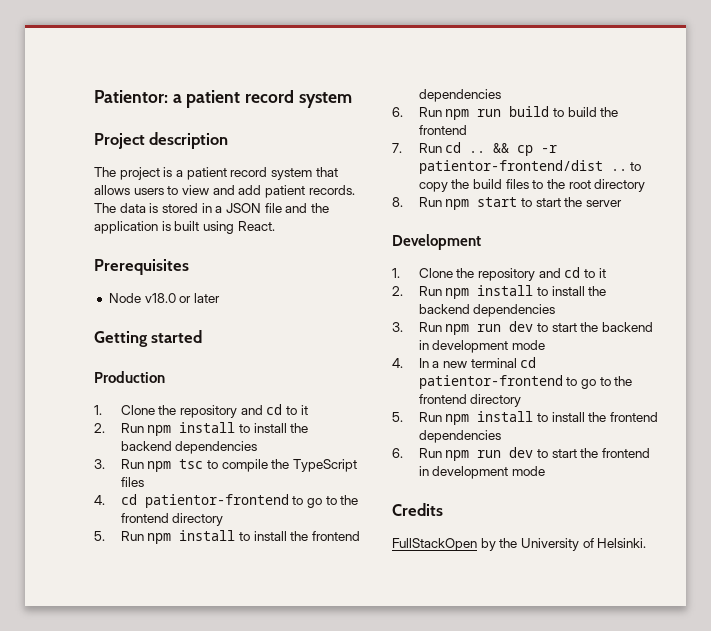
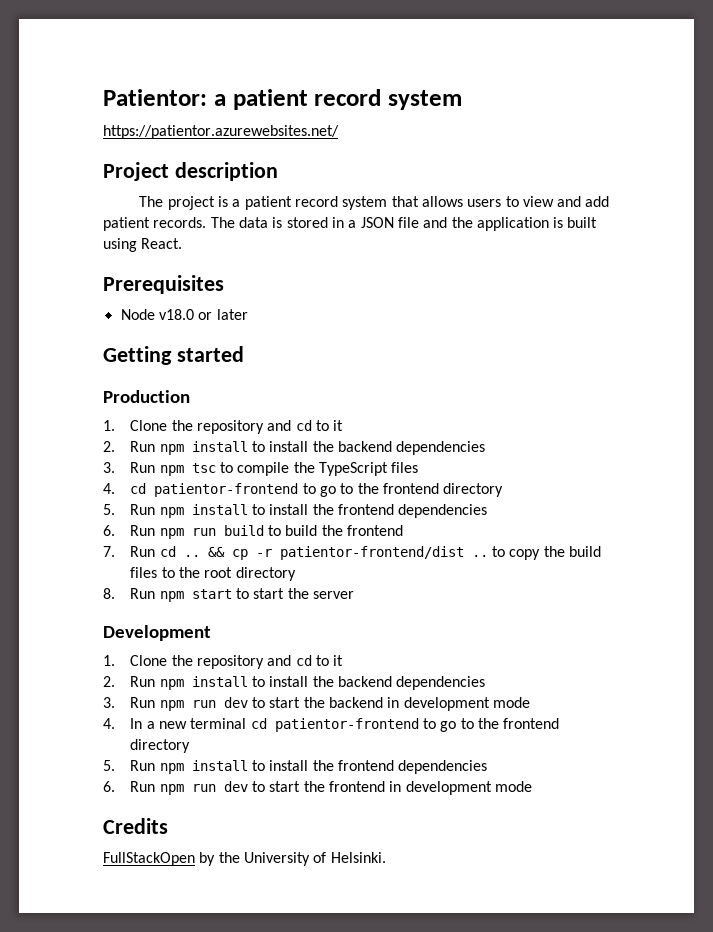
+ https://patientor.azurewebsites.net/

